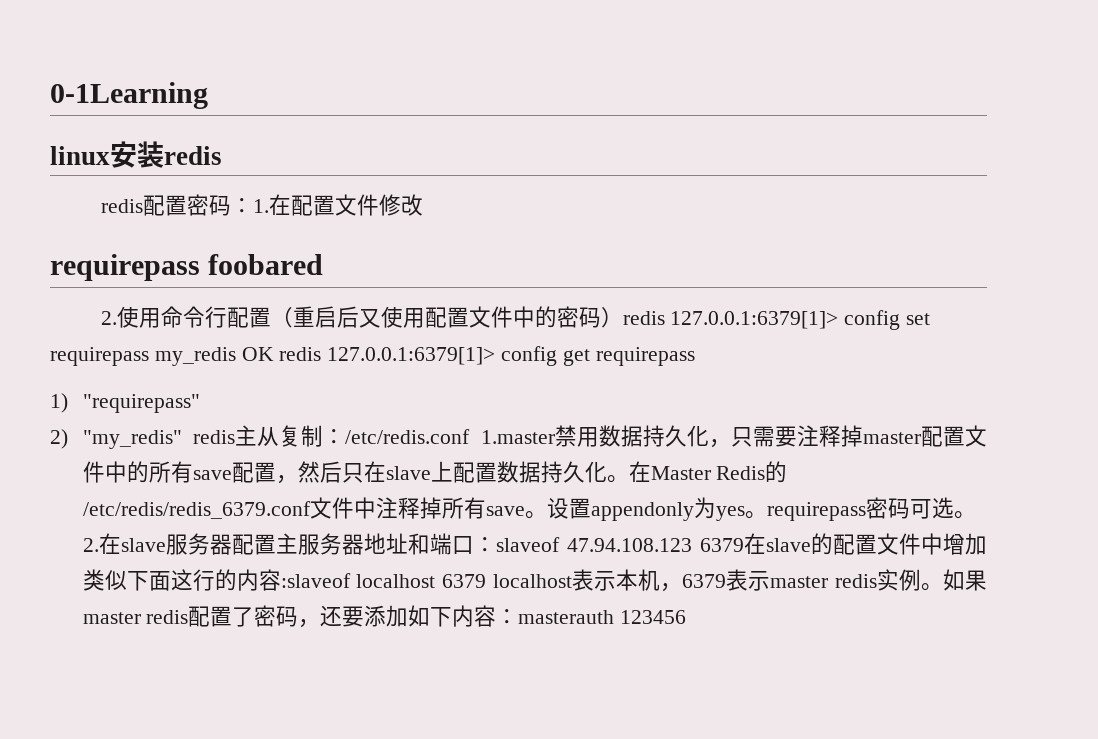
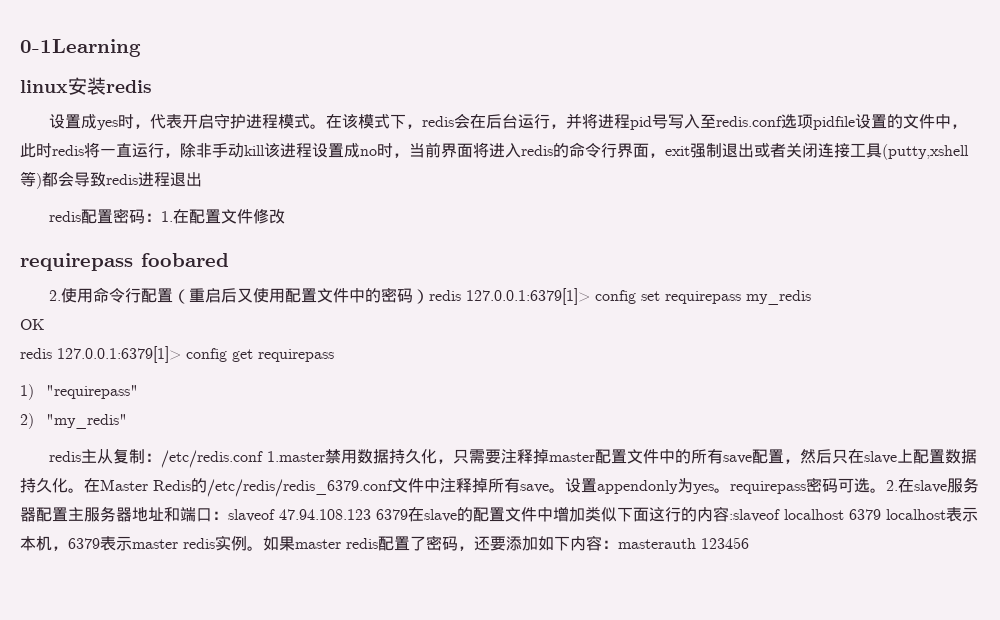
+ 设置成yes时，代表开启守护进程模式。在该模式下，redis会在后台运行，并将进程pid号写入至redis.conf选项pidfile设置的文件中，此时redis将一直运行，除非手动kill该进程设置成no时，当前界面将进入redis的命令行界面，exit强制退出或者关闭连接工具(putty,xshell等)都会导致redis进程退出
- 2.使用命令行配置（重启后又使用配置文件中的密码）redis 127.0.0.1:6379[1]> config set requirepass my_redis OK redis 127.0.0.1:6379[1]> config get requirepass
+ 2.使用命令行配置（重启后又使用配置文件中的密码）redis 127.0.0.1:6379[1]> config set requirepass my_redis
+ OK
+ redis 127.0.0.1:6379[1]> config get requirepass
- 2) "my_redis" redis主从复制：/etc/redis.conf 1.master禁用数据持久化，只需要注释掉master配置文件中的所有save配置，然后只在slave上配置数据持久化。
+ 2) "my_redis"
+ redis主从复制：/etc/redis.conf 1.master禁用数据持久化，只需要注释掉master配置文件中的所有save配置，然后只在slave上配置数据持久化。

